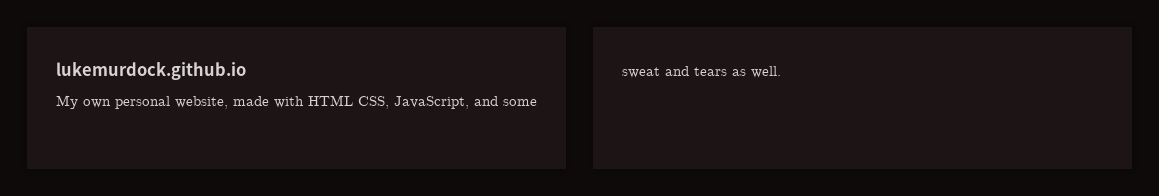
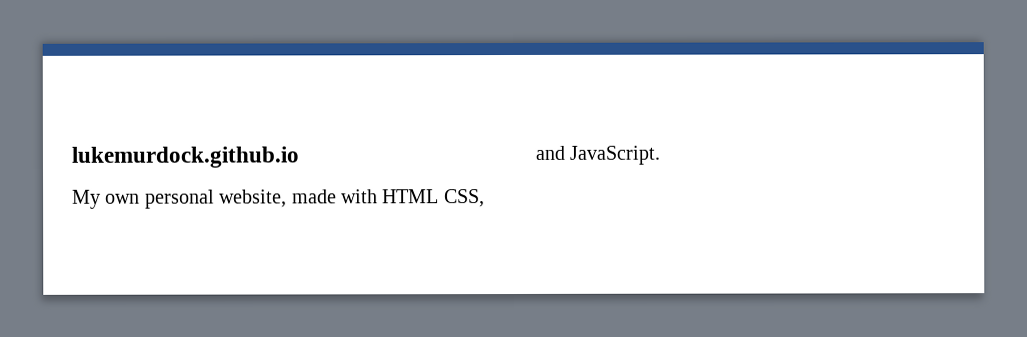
- My own personal website, made with HTML CSS, JavaScript, and some sweat and tears as well.
+ My own personal website, made with HTML CSS, and JavaScript.

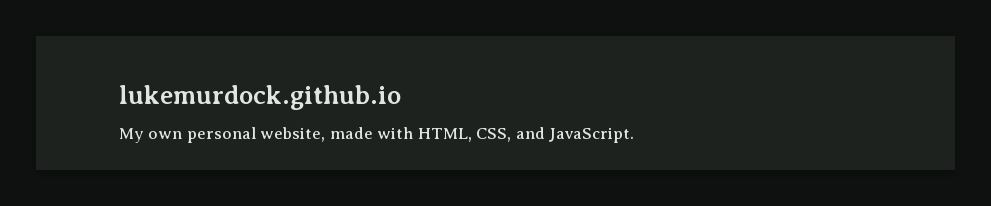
- My own personal website, made with HTML CSS, and JavaScript.
+ My own personal website, made with HTML, CSS, and JavaScript.

